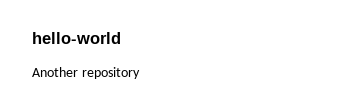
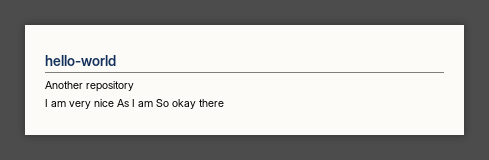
+ I am very nice As I am So okay there

